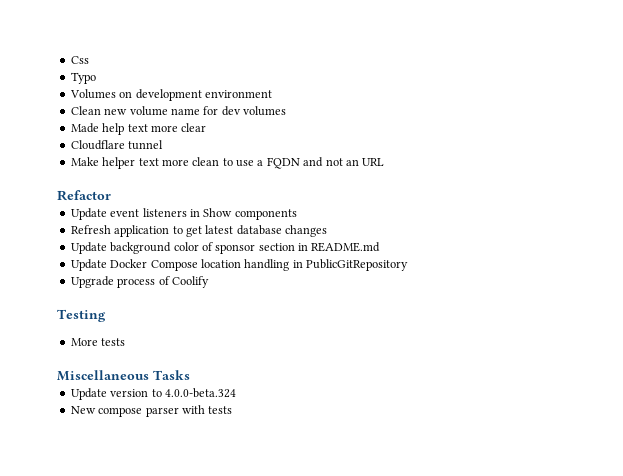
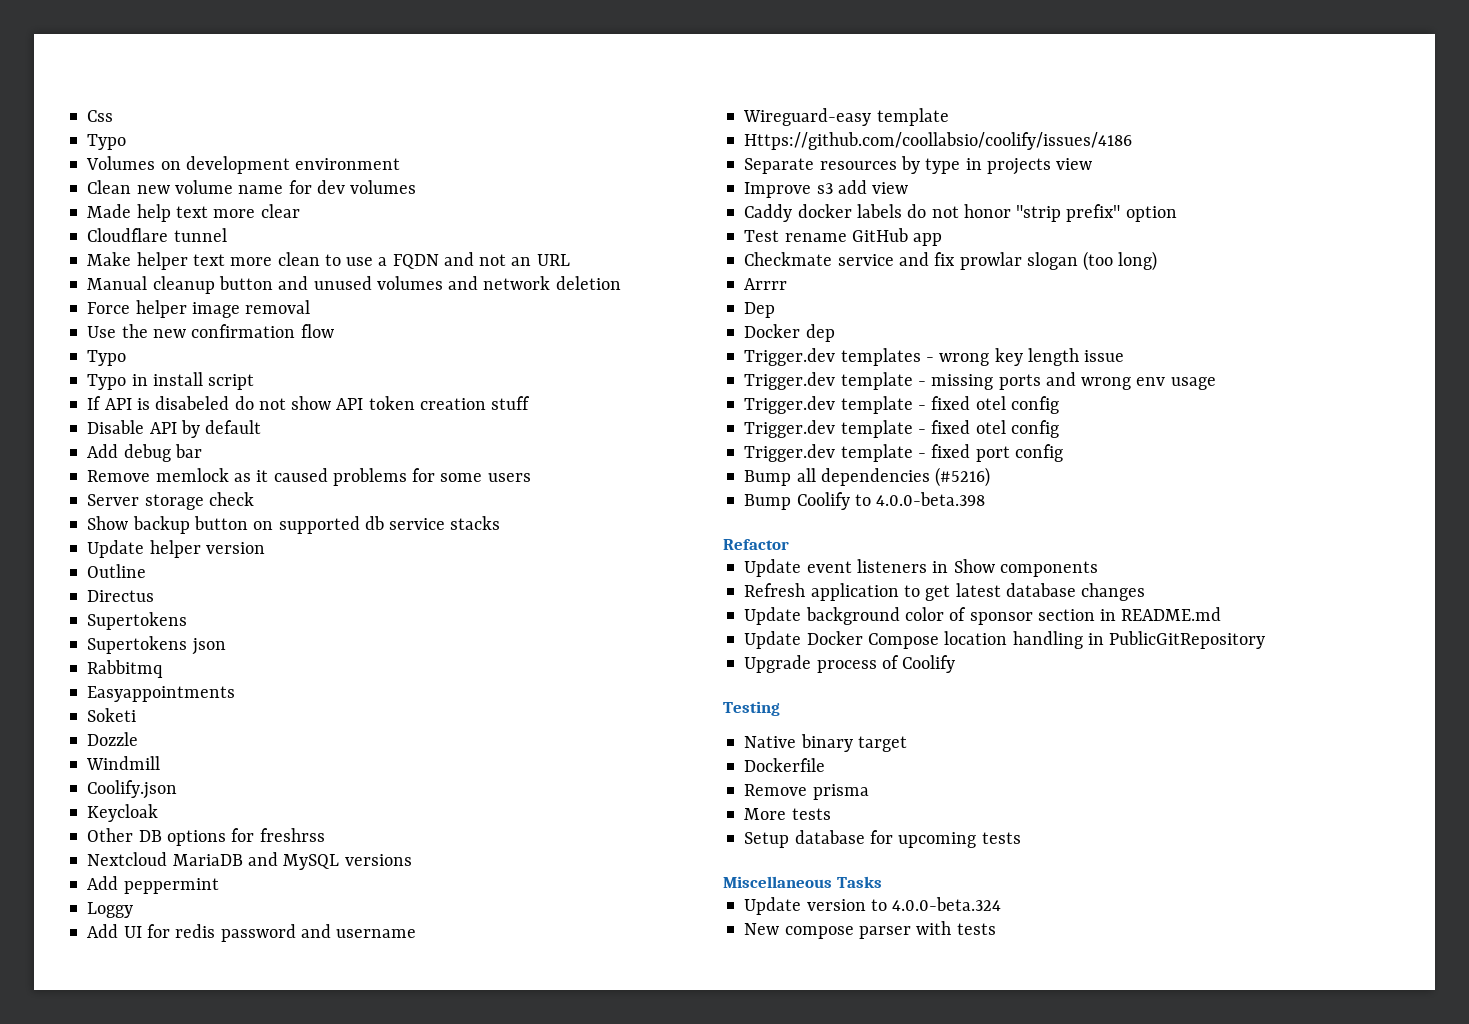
+ Manual cleanup button and unused volumes and network deletion
+ Force helper image removal
+ Use the new confirmation flow
+ Typo
+ Typo in install script
+ If API is disabeled do not show API token creation stuff
+ Disable API by default
+ Add debug bar
+ Remove memlock as it caused problems for some users
+ Server storage check
+ Show backup button on supported db service stacks
+ Update helper version
+ Outline
+ Directus
+ Supertokens
+ Supertokens json
+ Rabbitmq
+ Easyappointments
+ Soketi
+ Dozzle
+ Windmill
+ Coolify.json
+ Keycloak
+ Other DB options for freshrss
+ Nextcloud MariaDB and MySQL versions
+ Add peppermint
+ Loggy
+ Add UI for redis password and username
+ Wireguard-easy template
+ Https://github.com/coollabsio/coolify/issues/4186
+ Separate resources by type in projects view
+ Improve s3 add view
+ Caddy docker labels do not honor "strip prefix" option
+ Test rename GitHub app
+ Checkmate service and fix prowlar slogan (too long)
+ Arrrr
+ Dep
+ Docker dep
+ Trigger.dev templates - wrong key length issue
+ Trigger.dev template - missing ports and wrong env usage
+ Trigger.dev template - fixed otel config
+ Trigger.dev template - fixed otel config
+ Trigger.dev template - fixed port config
+ Bump all dependencies (#5216)
+ Bump Coolify to 4.0.0-beta.398
+ Native binary target
+ Dockerfile
+ Remove prisma
  More tests
+ Setup database for upcoming tests

